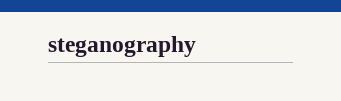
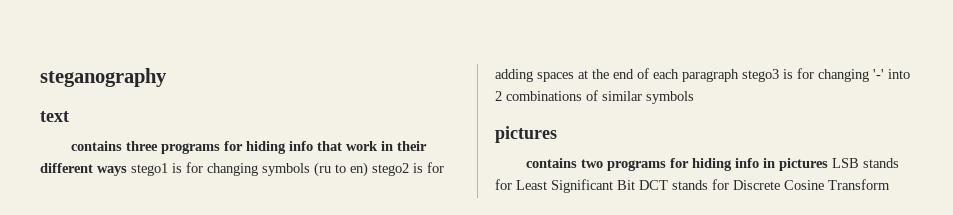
+ text
+ contains three programs for hiding info that work in their different ways stego1 is for changing symbols (ru to en) stego2 is for adding spaces at the end of each paragraph stego3 is for changing '-' into 2 combinations of similar symbols
+ pictures
+ contains two programs for hiding info in pictures LSB stands for Least Significant Bit DCT stands for Discrete Cosine Transform

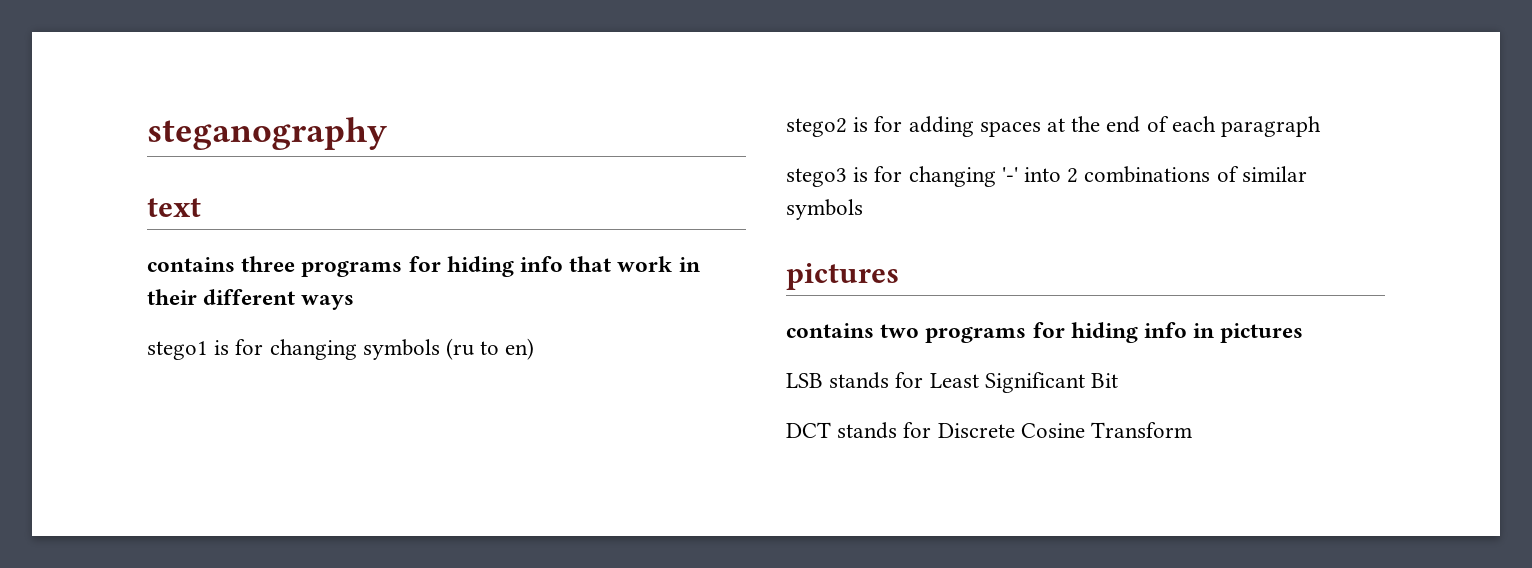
- contains three programs for hiding info that work in their different ways stego1 is for changing symbols (ru to en) stego2 is for adding spaces at the end of each paragraph stego3 is for changing '-' into 2 combinations of similar symbols
+ contains three programs for hiding info that work in their different ways
+ stego1 is for changing symbols (ru to en)
+ stego2 is for adding spaces at the end of each paragraph
+ stego3 is for changing '-' into 2 combinations of similar symbols
- contains two programs for hiding info in pictures LSB stands for Least Significant Bit DCT stands for Discrete Cosine Transform
+ contains two programs for hiding info in pictures
+ LSB stands for Least Significant Bit
+ DCT stands for Discrete Cosine Transform

